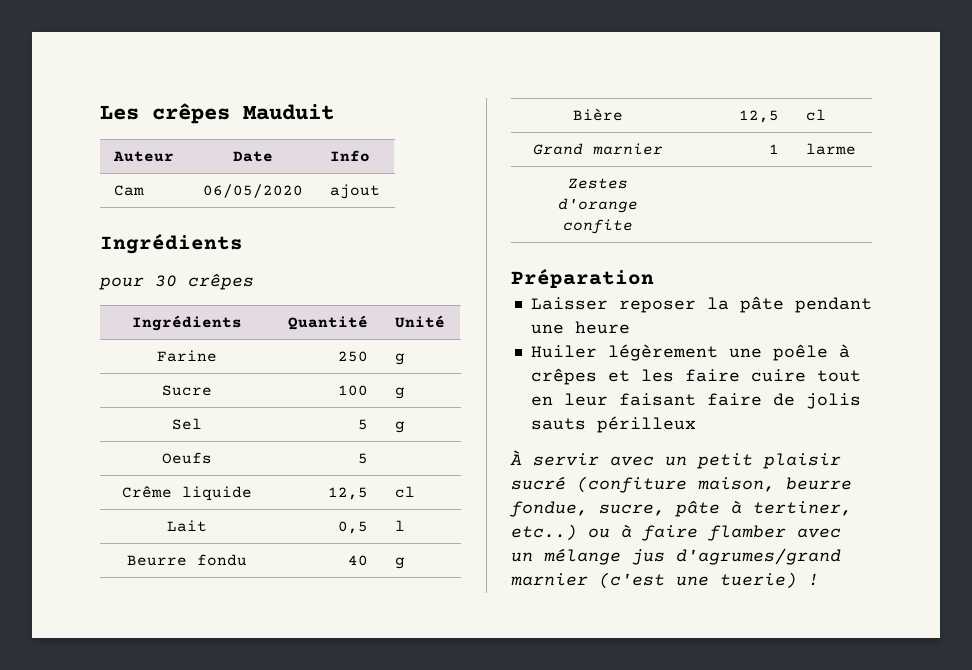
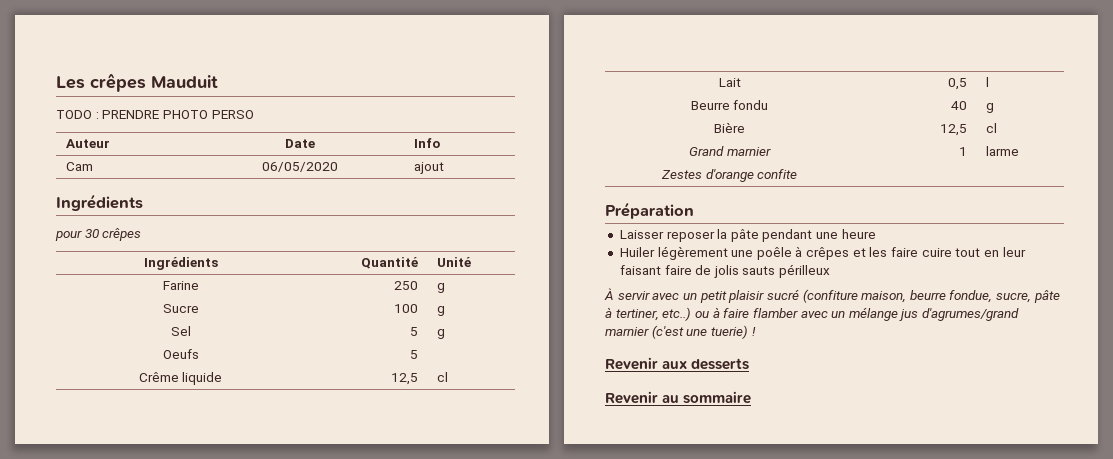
+ TODO : PRENDRE PHOTO PERSO
+ Revenir aux desserts
+ Revenir au sommaire

